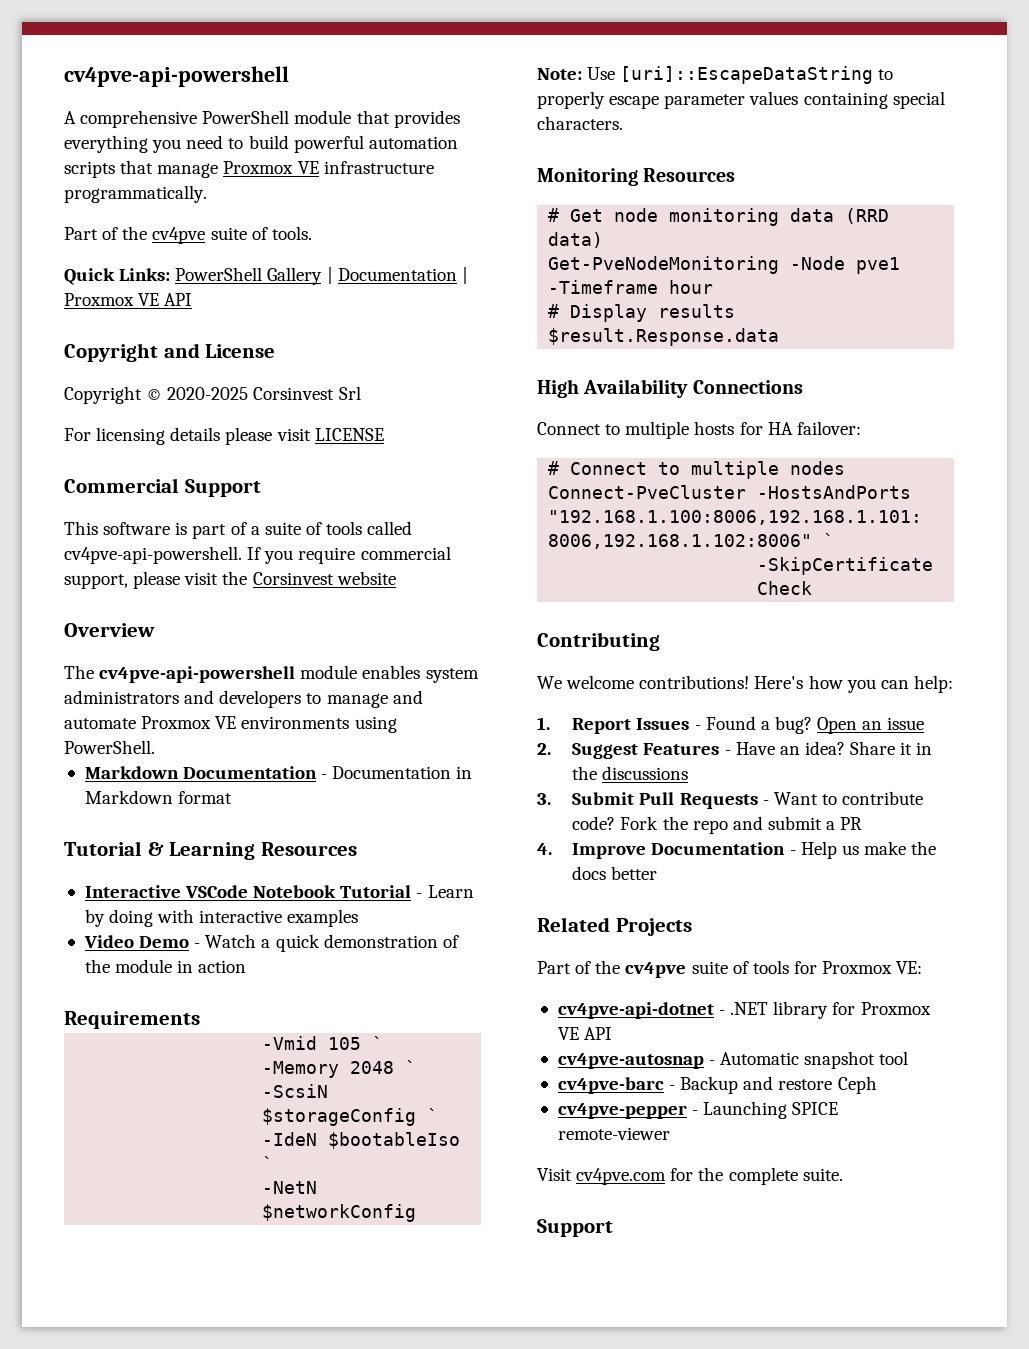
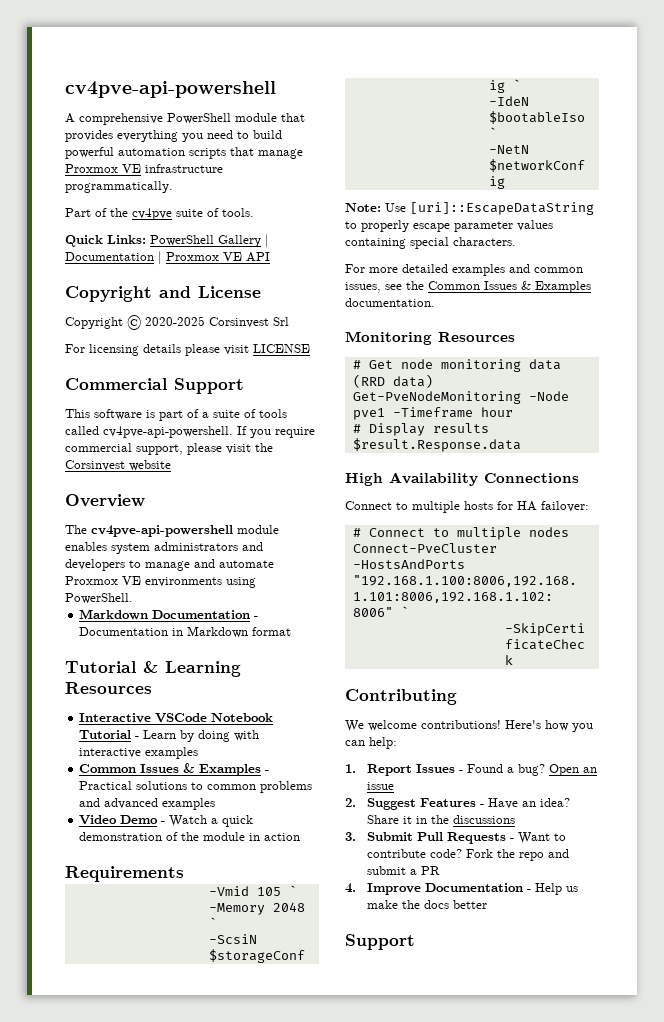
+ Common Issues & Examples - Practical solutions to common problems and advanced examples
+ For more detailed examples and common issues, see the Common Issues & Examples documentation.
- Related Projects
- Part of the cv4pve suite of tools for Proxmox VE:
- cv4pve-api-dotnet - .NET library for Proxmox VE API
- cv4pve-autosnap - Automatic snapshot tool
- cv4pve-barc - Backup and restore Ceph
- cv4pve-pepper - Launching SPICE remote-viewer
- Visit cv4pve.com for the complete suite.

